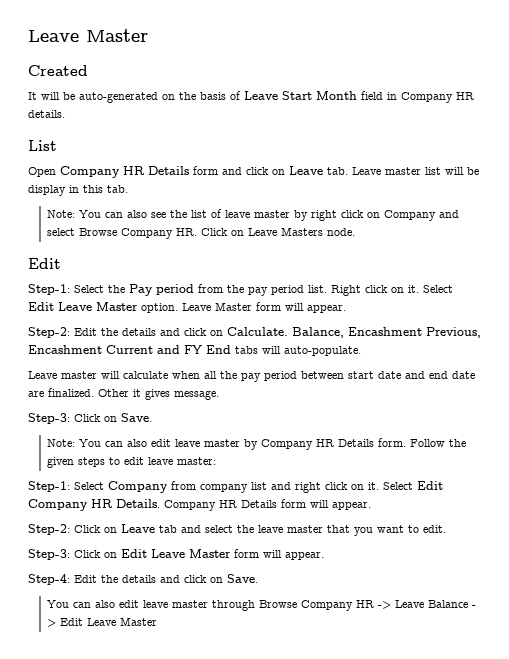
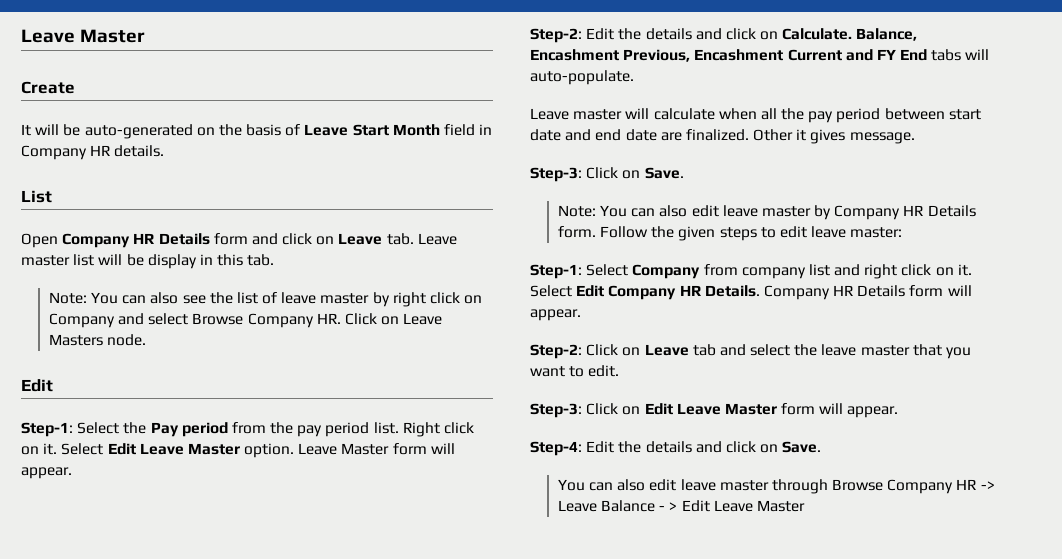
- Created
+ Create

